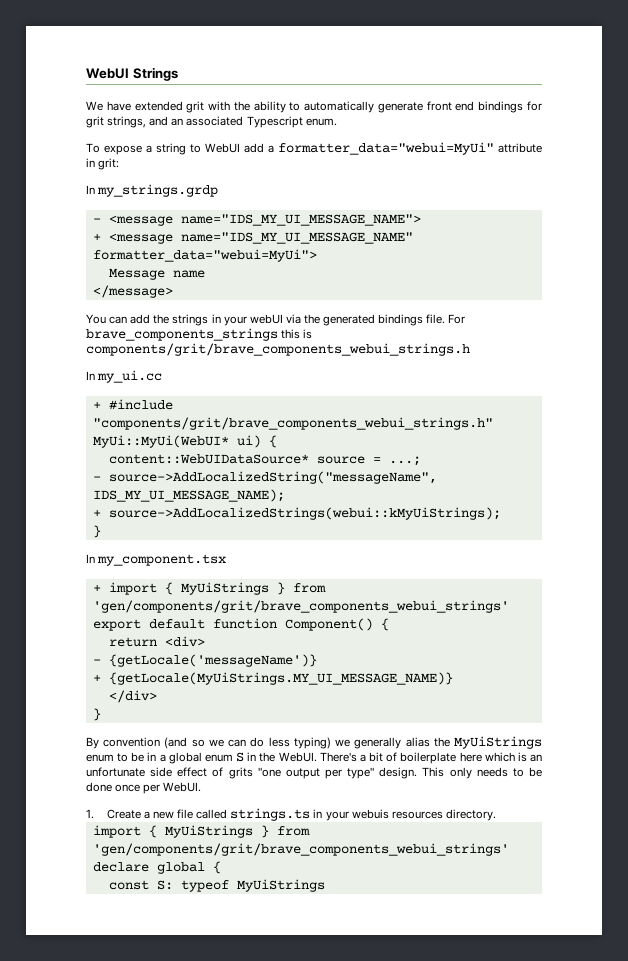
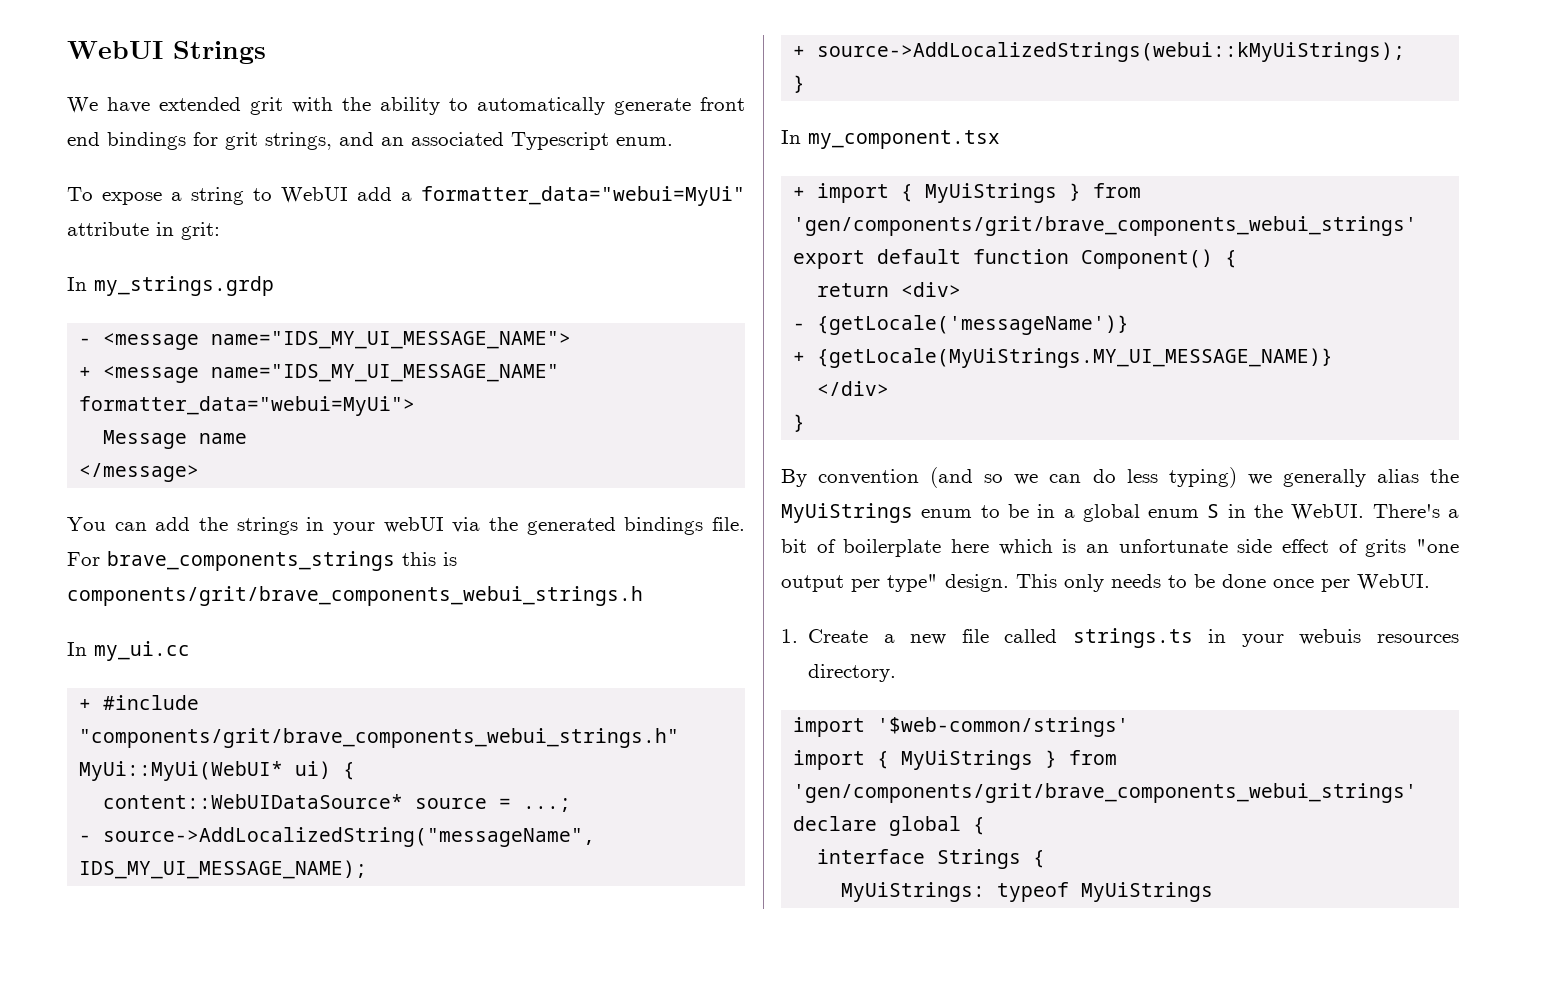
+ import '$web-common/strings'
- const S: typeof MyUiStrings
+ interface Strings {
+ MyUiStrings: typeof MyUiStrings

